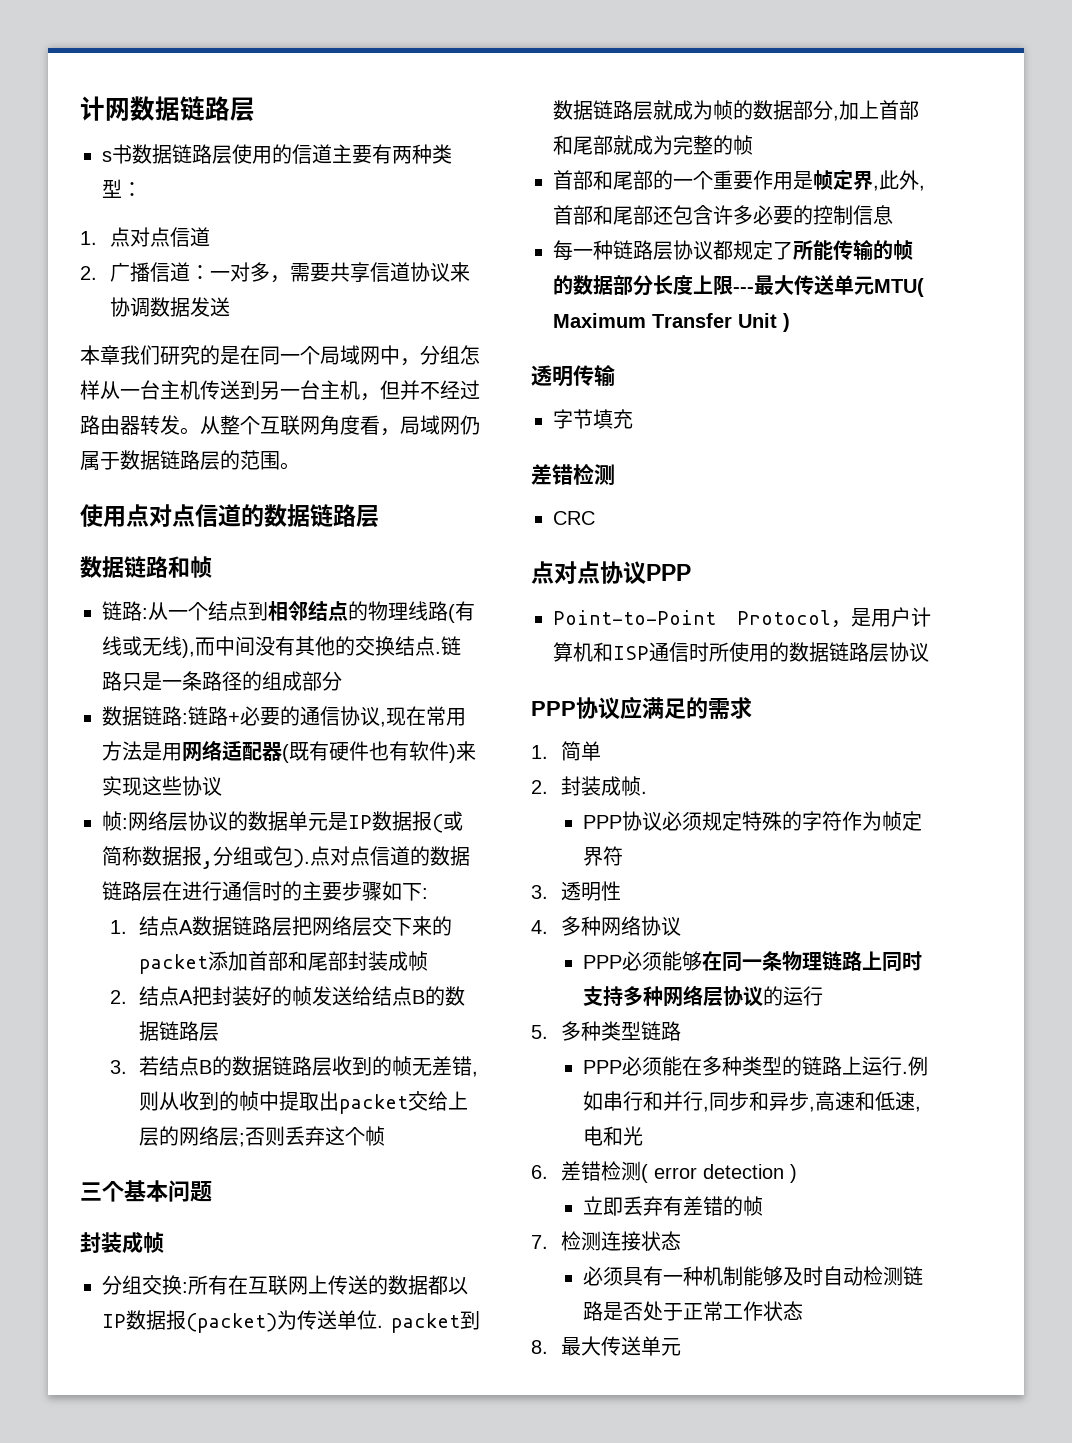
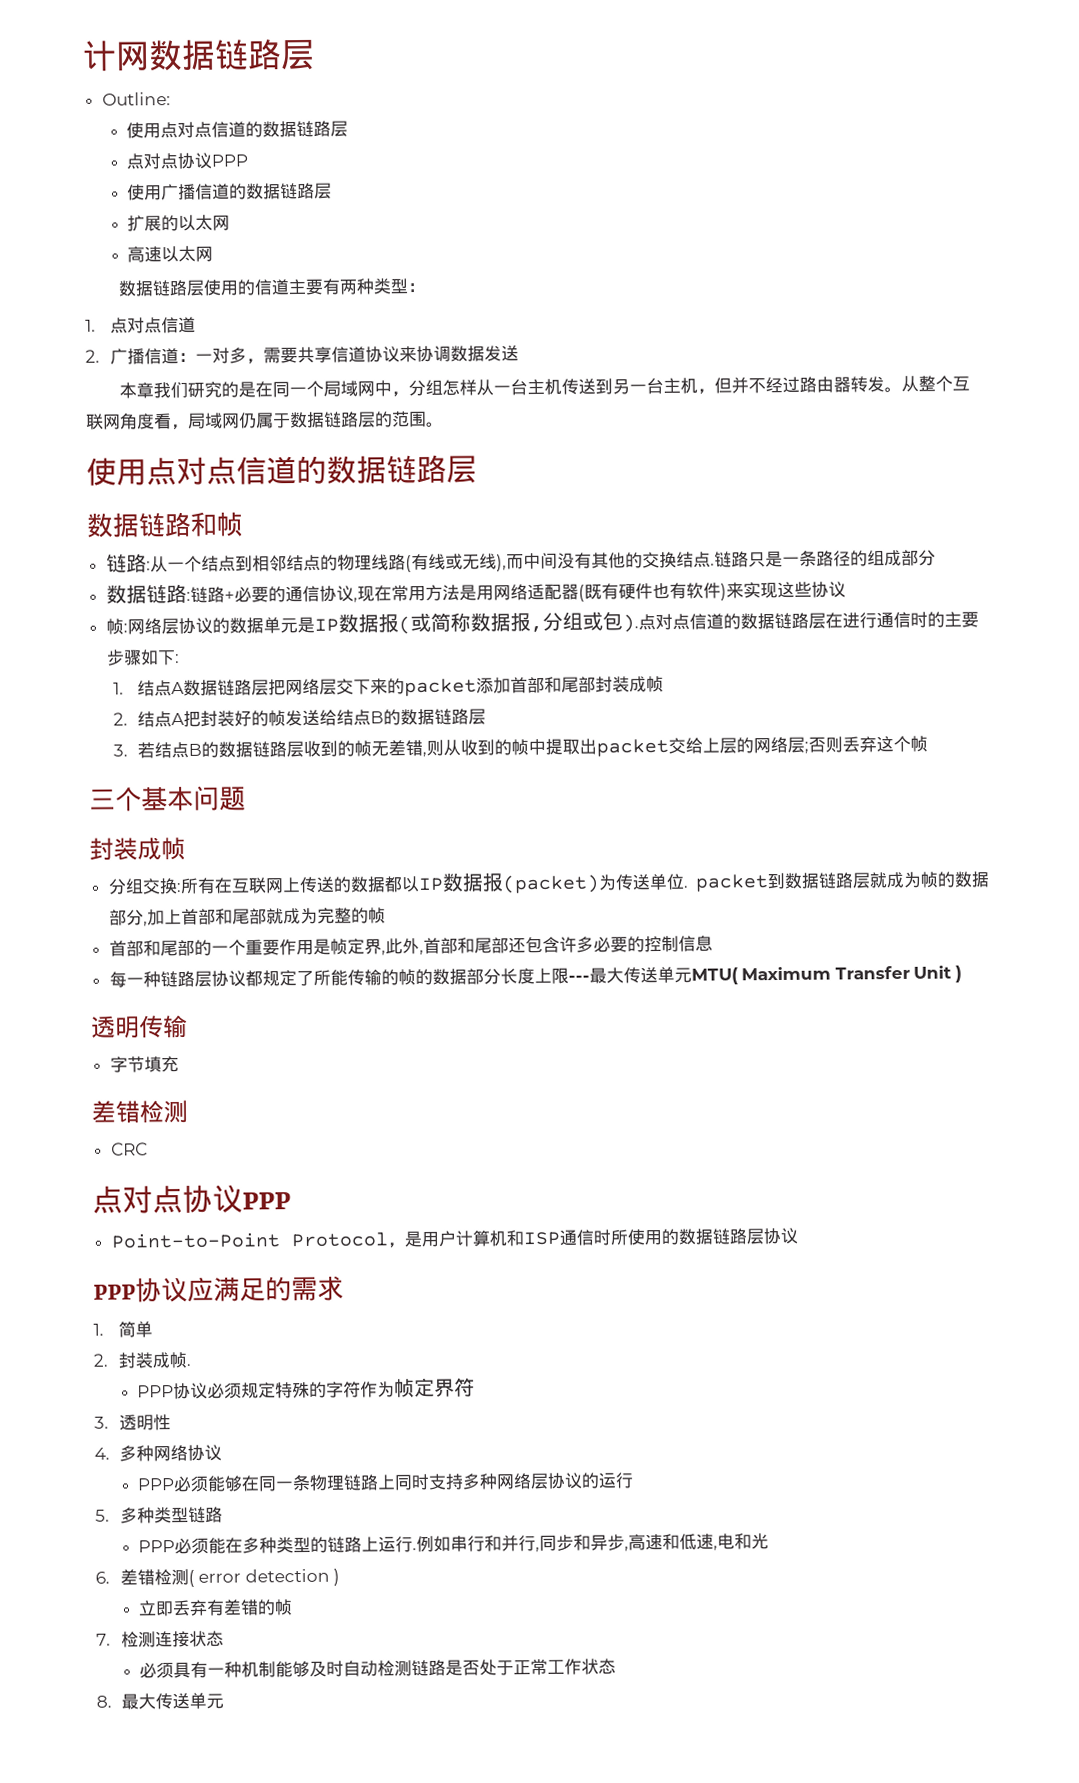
- s书数据链路层使用的信道主要有两种类型：
+ Outline:
+ 使用点对点信道的数据链路层
+ 点对点协议PPP
+ 使用广播信道的数据链路层
+ 扩展的以太网
+ 高速以太网
+ 数据链路层使用的信道主要有两种类型：

